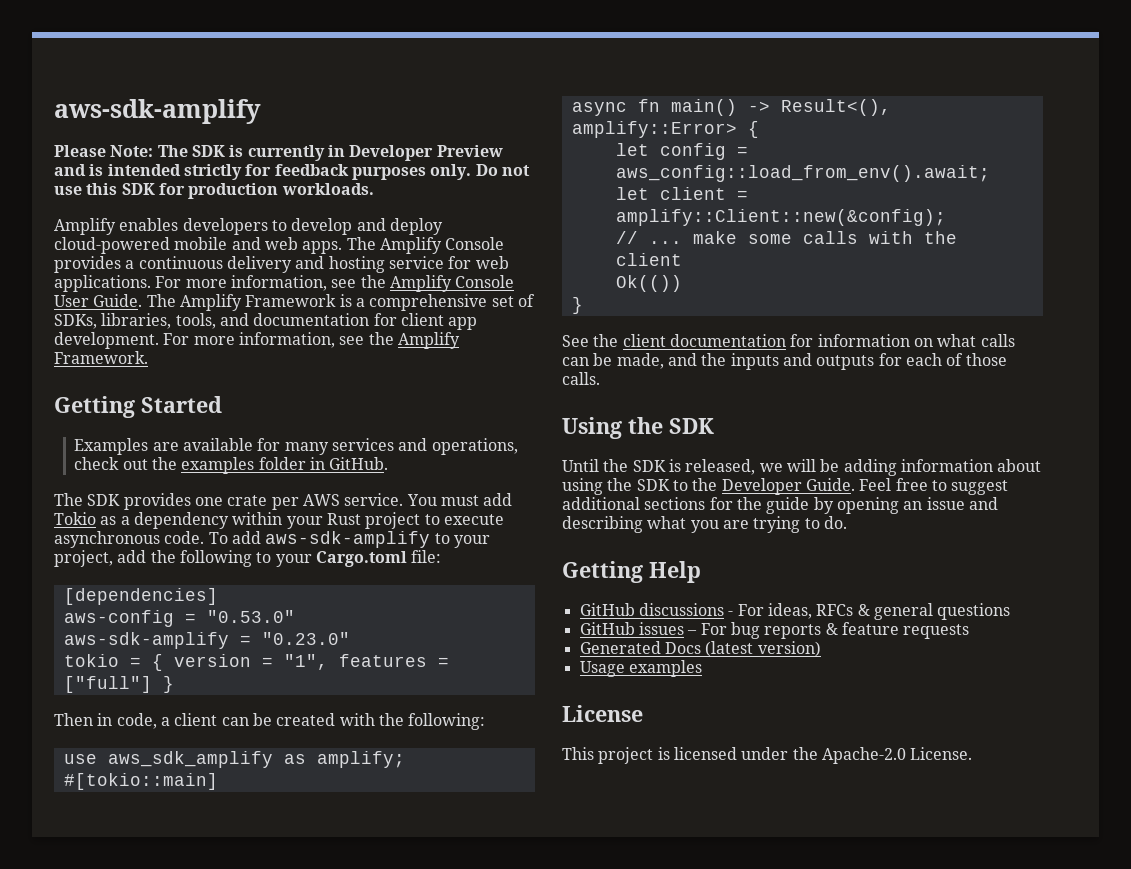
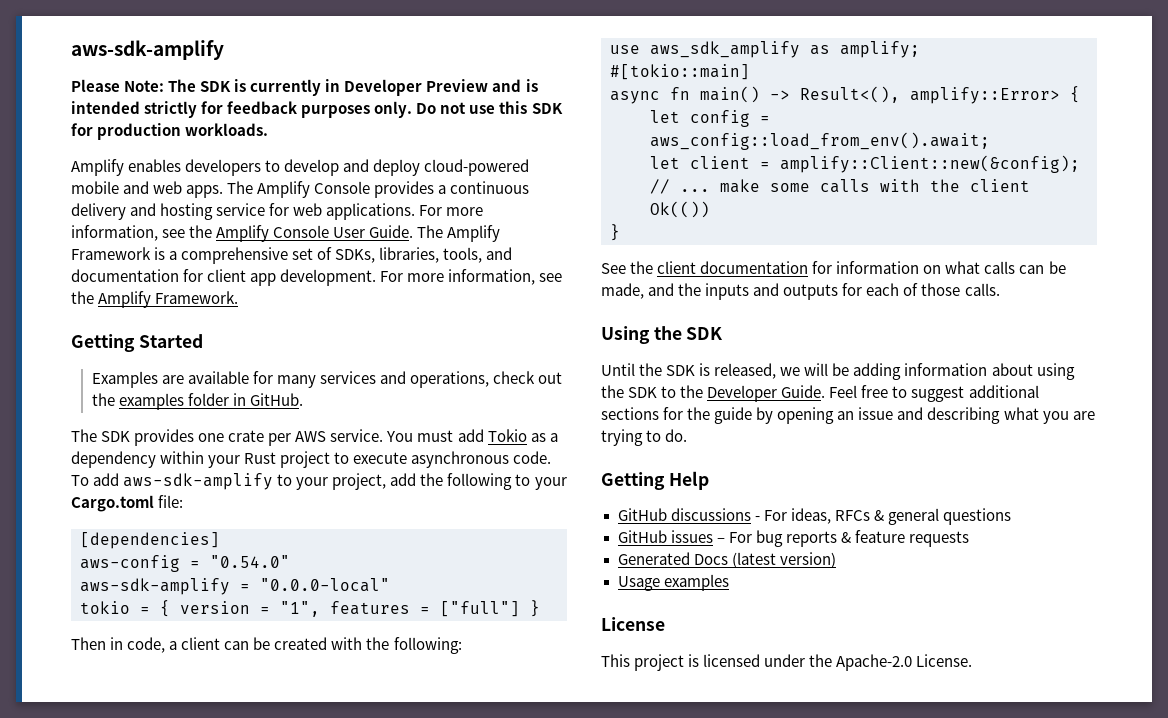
- aws-config = "0.53.0"
+ aws-config = "0.54.0"
- aws-sdk-amplify = "0.23.0"
+ aws-sdk-amplify = "0.0.0-local"

